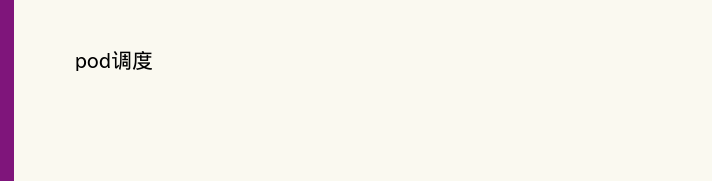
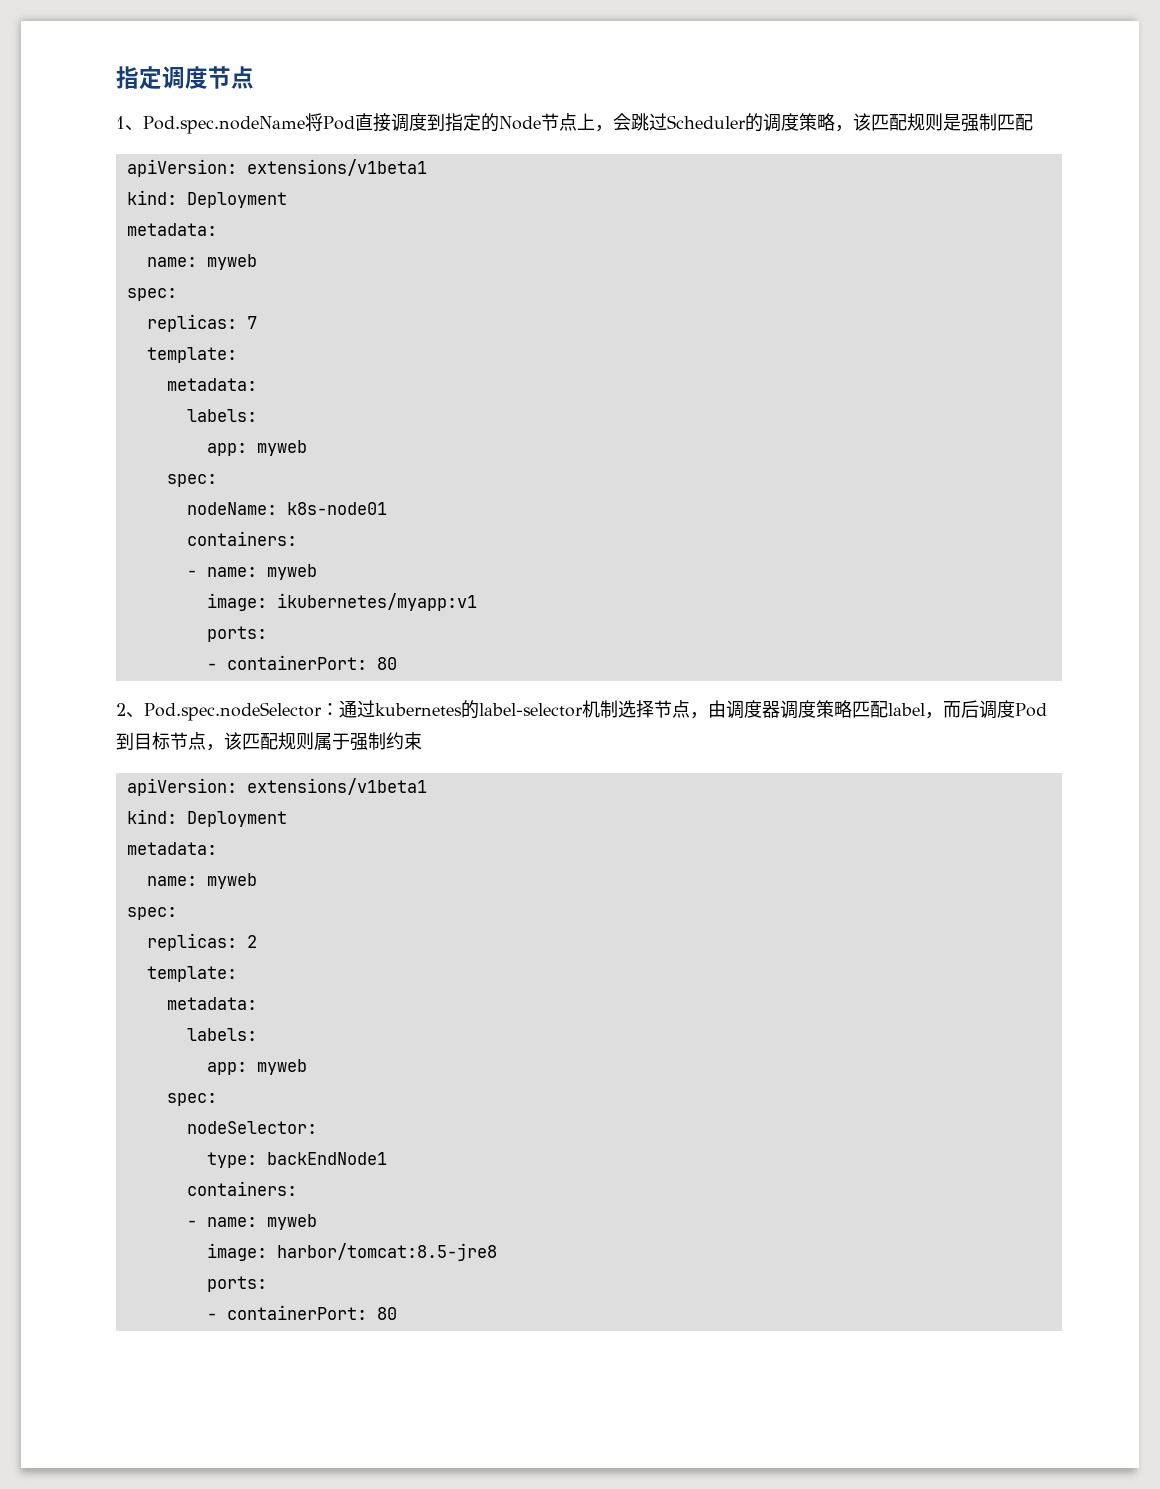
- pod调度
+ 指定调度节点
+ 1、Pod.spec.nodeName将Pod直接调度到指定的Node节点上，会跳过Scheduler的调度策略，该匹配规则是强制匹配
+ apiVersion: extensions/v1beta1
+ kind: Deployment
+ metadata:
+ name: myweb
+ spec:
+ replicas: 7
+ template:
+ metadata:
+ labels:
+ app: myweb
+ spec:
+ nodeName: k8s-node01
+ containers:
+ - name: myweb
+ image: ikubernetes/myapp:v1
+ ports:
+ - containerPort: 80
+ 2、Pod.spec.nodeSelector：通过kubernetes的label-selector机制选择节点，由调度器调度策略匹配label，而后调度Pod到目标节点，该匹配规则属于强制约束
+ apiVersion: extensions/v1beta1
+ kind: Deployment
+ metadata:
+ name: myweb
+ spec:
+ replicas: 2
+ template:
+ metadata:
+ labels:
+ app: myweb
+ spec:
+ nodeSelector:
+ type: backEndNode1
+ containers:
+ - name: myweb
+ image: harbor/tomcat:8.5-jre8
+ ports:
+ - containerPort: 80

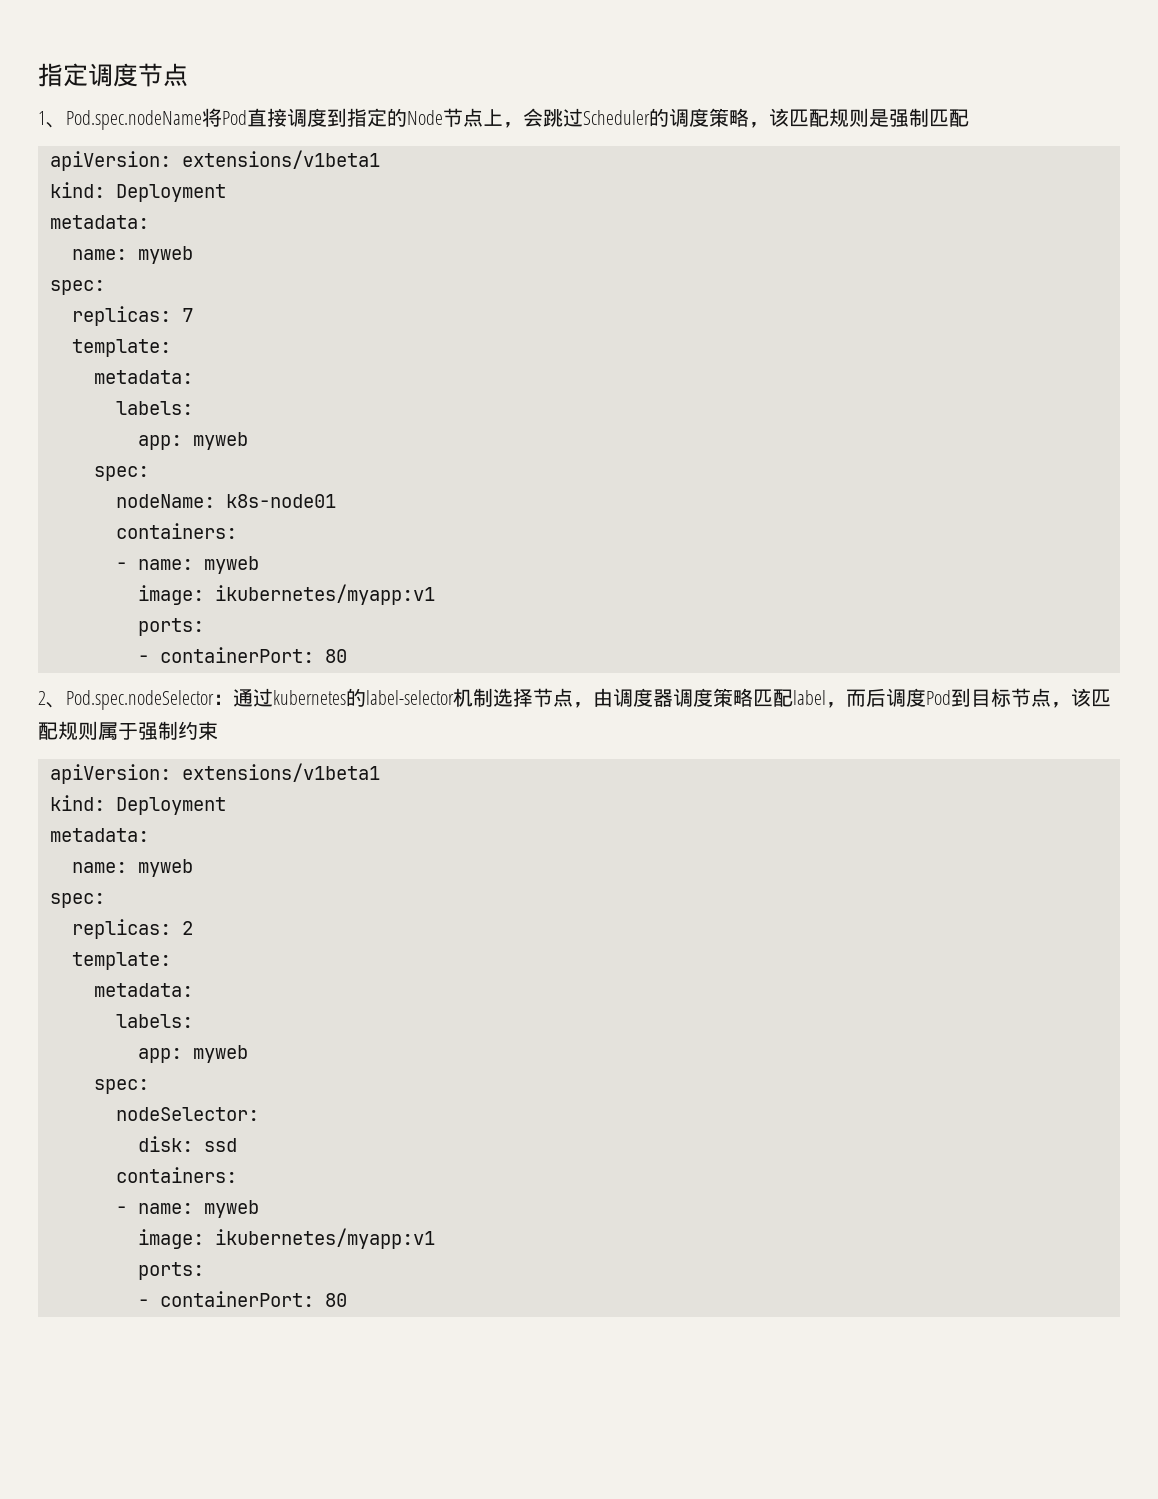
- type: backEndNode1
+ disk: ssd
  containers:
  - name: myweb
- image: harbor/tomcat:8.5-jre8
+ image: ikubernetes/myapp:v1

